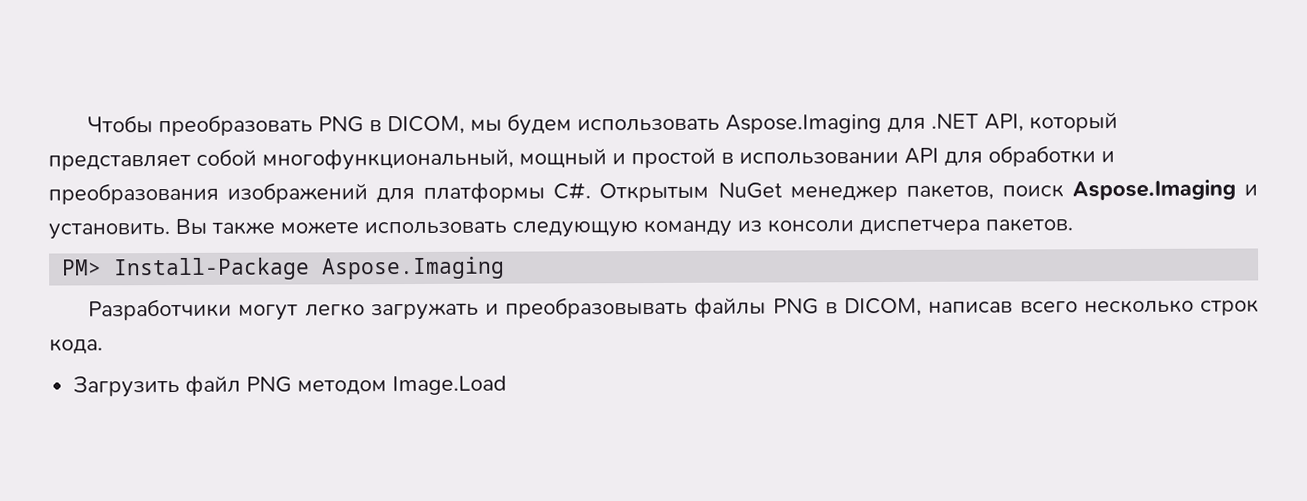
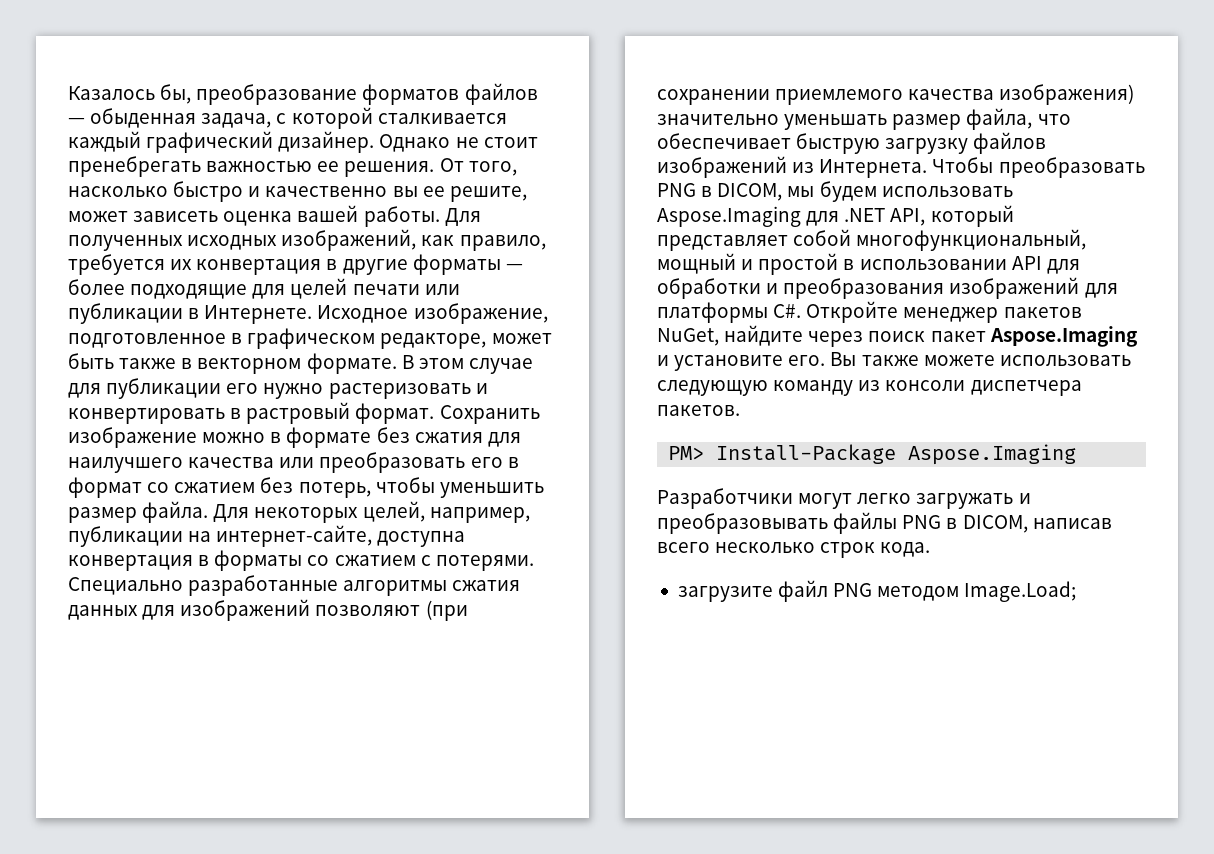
+ Казалось бы, преобразование форматов файлов — обыденная задача, с которой сталкивается каждый графический дизайнер. Однако не стоит пренебрегать важностью ее решения. От того, насколько быстро и качественно вы ее решите, может зависеть оценка вашей работы. Для полученных исходных изображений, как правило, требуется их конвертация в другие форматы — более подходящие для целей печати или публикации в Интернете. Исходное изображение, подготовленное в графическом редакторе, может быть также в векторном формате. В этом случае для публикации его нужно растеризовать и конвертировать в растровый формат. Сохранить изображение можно в формате без сжатия для наилучшего качества или преобразовать его в формат со сжатием без потерь, чтобы уменьшить размер файла. Для некоторых целей, например, публикации на интернет-сайте, доступна конвертация в форматы со сжатием с потерями. Специально разработанные алгоритмы сжатия данных для изображений позволяют (при сохранении приемлемого качества изображения) значительно уменьшать размер файла, что обеспечивает быструю загрузку файлов изображений из Интернета.
- Чтобы преобразовать PNG в DICOM, мы будем использовать Aspose.Imaging для .NET API, который представляет собой многофункциональный, мощный и простой в использовании API для обработки и преобразования изображений для платформы C#. Открытым NuGet менеджер пакетов, поиск Aspose.Imaging и установить.
+ Чтобы преобразовать PNG в DICOM, мы будем использовать Aspose.Imaging для .NET API, который представляет собой многофункциональный, мощный и простой в использовании API для обработки и преобразования изображений для платформы C#. Откройте менеджер пакетов NuGet, найдите через поиск пакет Aspose.Imaging и установите его.
- Загрузить файл PNG методом Image.Load
+ загрузите файл PNG методом Image.Load;

